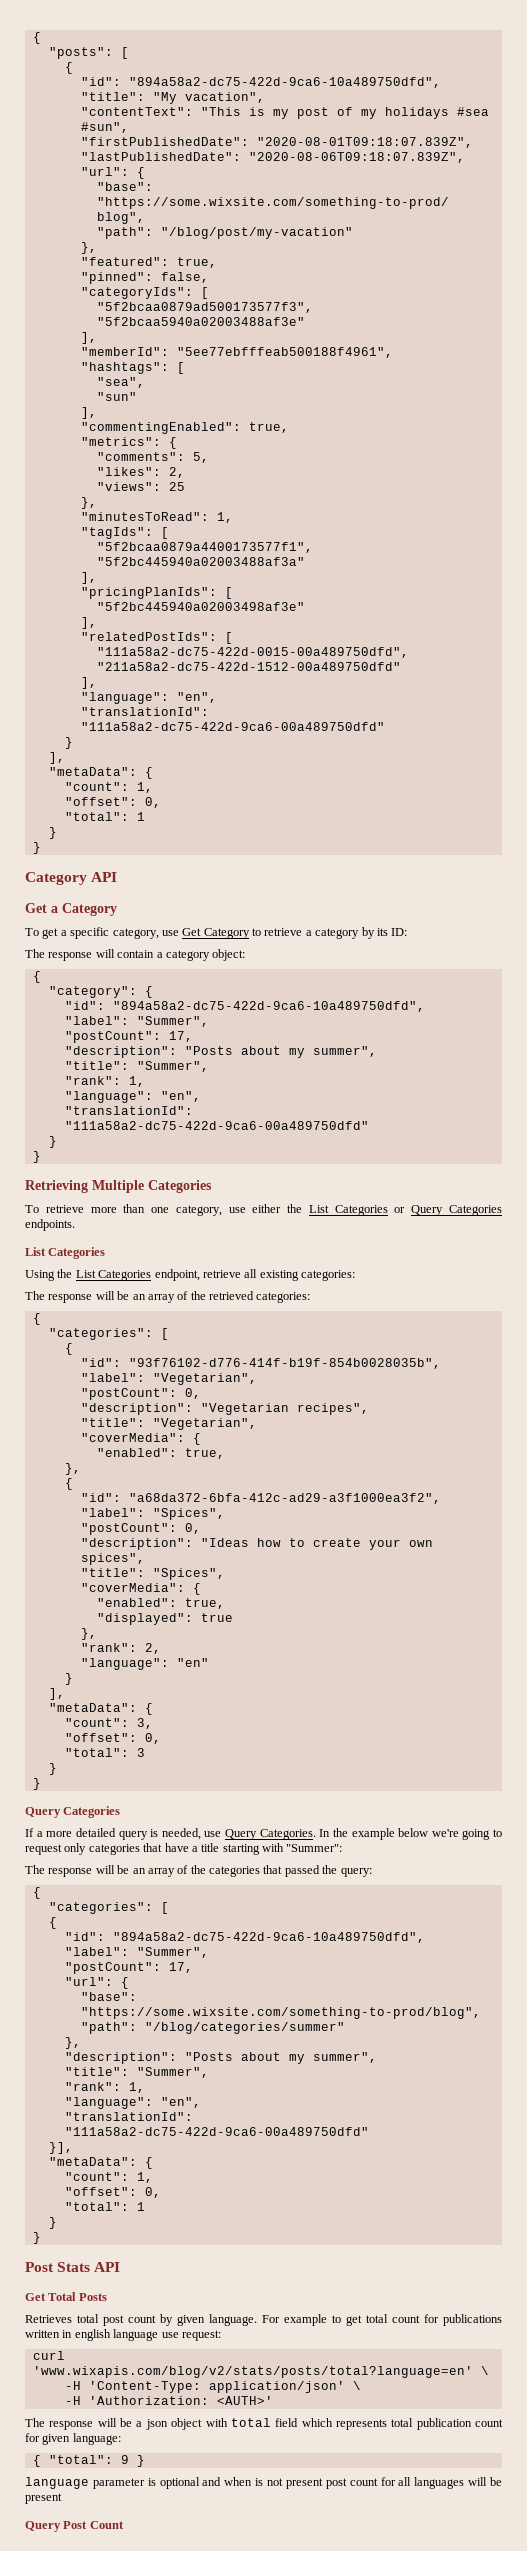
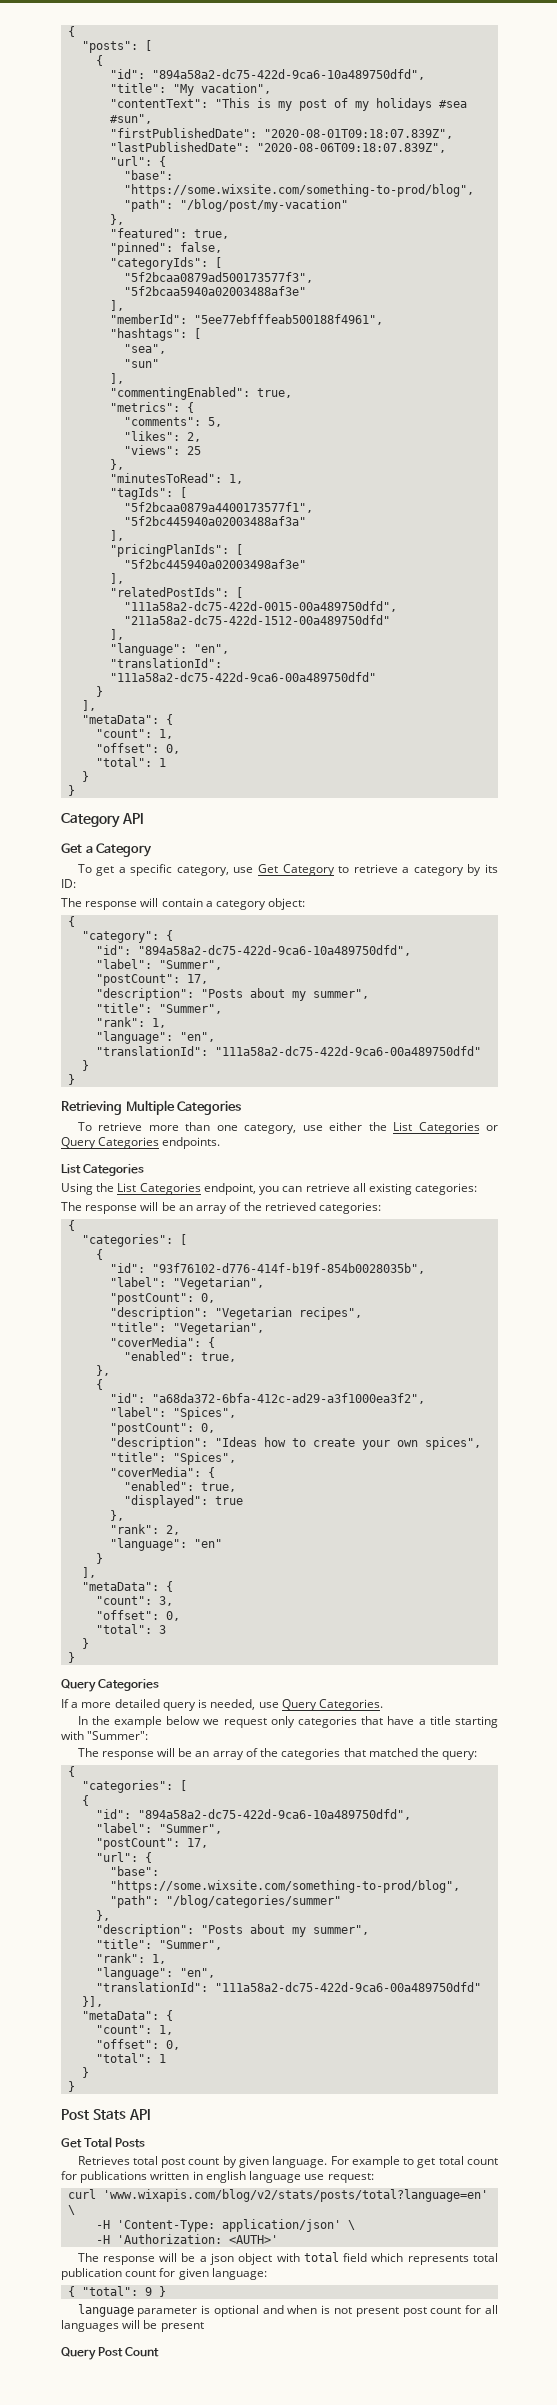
- Using the List Categories endpoint, retrieve all existing categories:
+ Using the List Categories endpoint, you can retrieve all existing categories:
- If a more detailed query is needed, use Query Categories. In the example below we're going to request only categories that have a title starting with "Summer":
+ If a more detailed query is needed, use Query Categories.
+ In the example below we request only categories that have a title starting with "Summer":
- The response will be an array of the categories that passed the query:
+ The response will be an array of the categories that matched the query:

